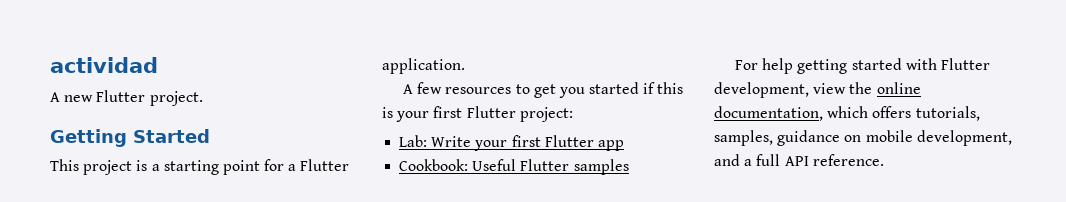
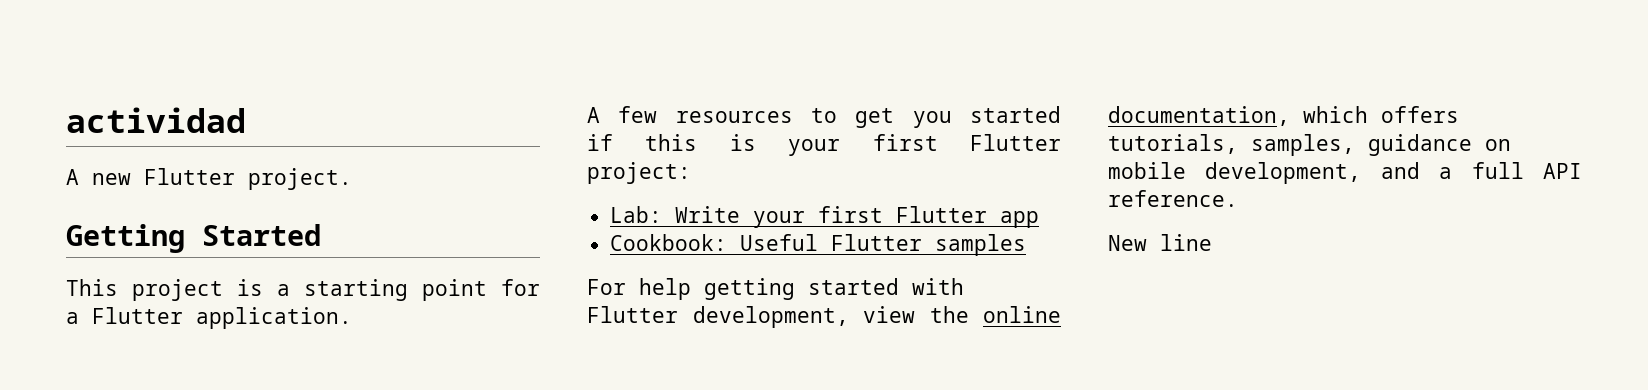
+ New line

